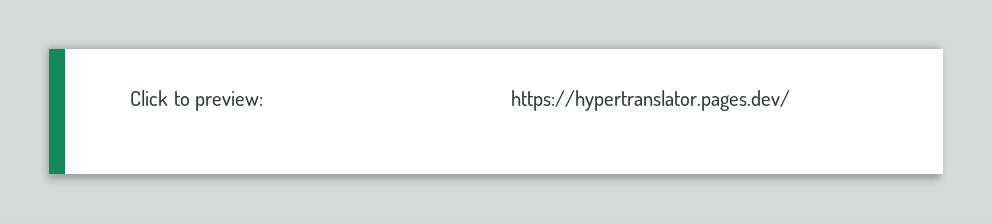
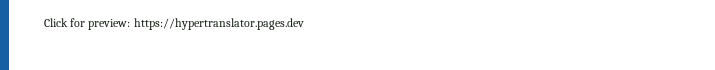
- Click to preview: https://hypertranslator.pages.dev/
+ Click for preview: https://hypertranslator.pages.dev

